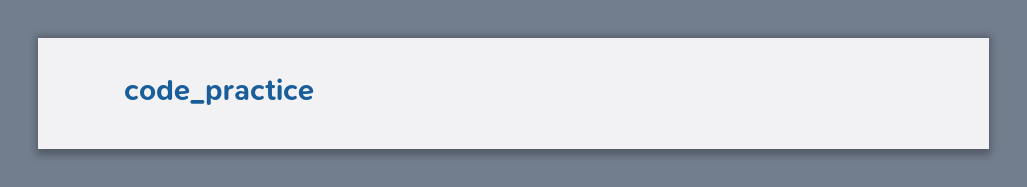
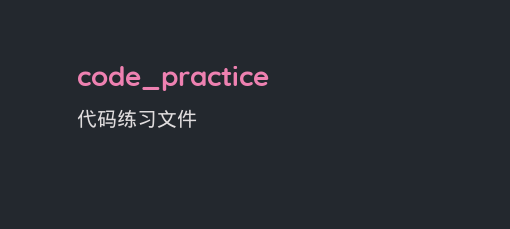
+ 代码练习文件

